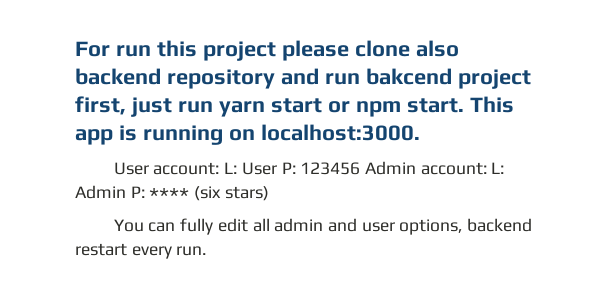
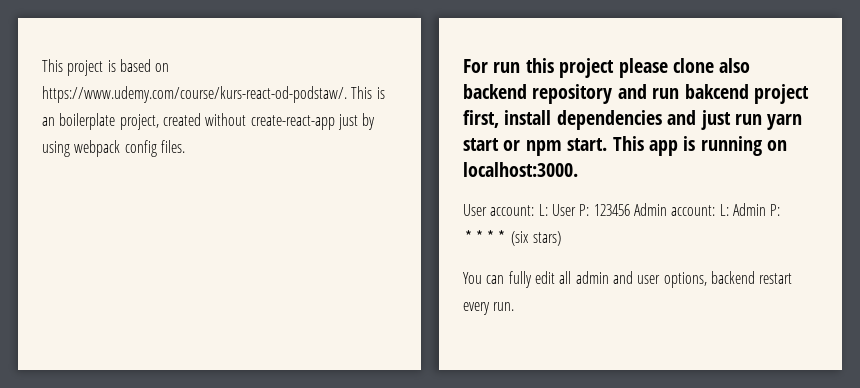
+ This project is based on https://www.udemy.com/course/kurs-react-od-podstaw/. This is an boilerplate project, created without create-react-app just by using webpack config files.
- For run this project please clone also backend repository and run bakcend project first, just run yarn start or npm start.
+ For run this project please clone also backend repository and run bakcend project first, install dependencies and just run yarn start or npm start.

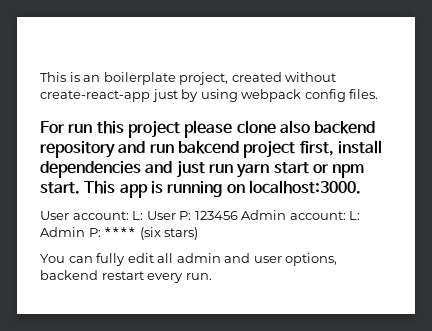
- This project is based on https://www.udemy.com/course/kurs-react-od-podstaw/. This is an boilerplate project, created without create-react-app just by using webpack config files.
+ This is an boilerplate project, created without create-react-app just by using webpack config files.

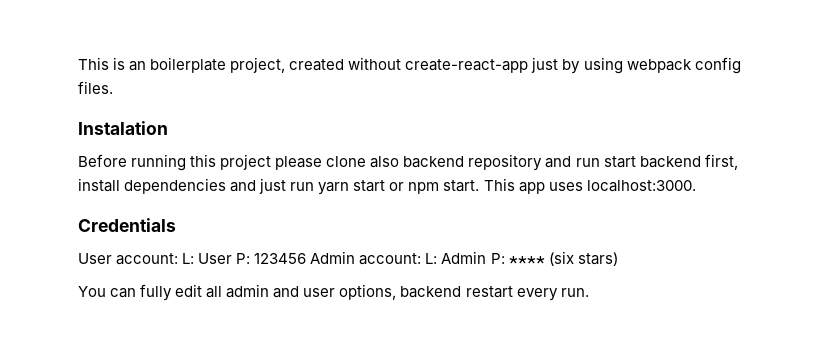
- For run this project please clone also backend repository and run bakcend project first, install dependencies and just run yarn start or npm start.
+ Instalation
+ Before running this project please clone also backend repository and run start backend first, install dependencies and just run yarn start or npm start.
- This app is running on localhost:3000.
+ This app uses localhost:3000.
+ Credentials

